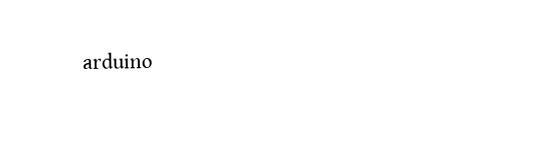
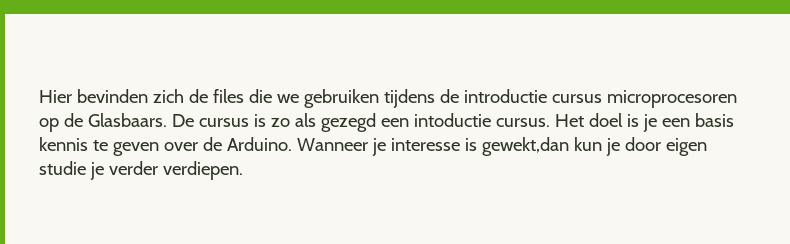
- arduino
+ Hier bevinden zich de files die we gebruiken tijdens de introductie cursus microprocesoren op de Glasbaars. De cursus is zo als gezegd een intoductie cursus. Het doel is je een basis kennis te geven over de Arduino. Wanneer je interesse is gewekt,dan kun je door eigen studie je verder verdiepen.

